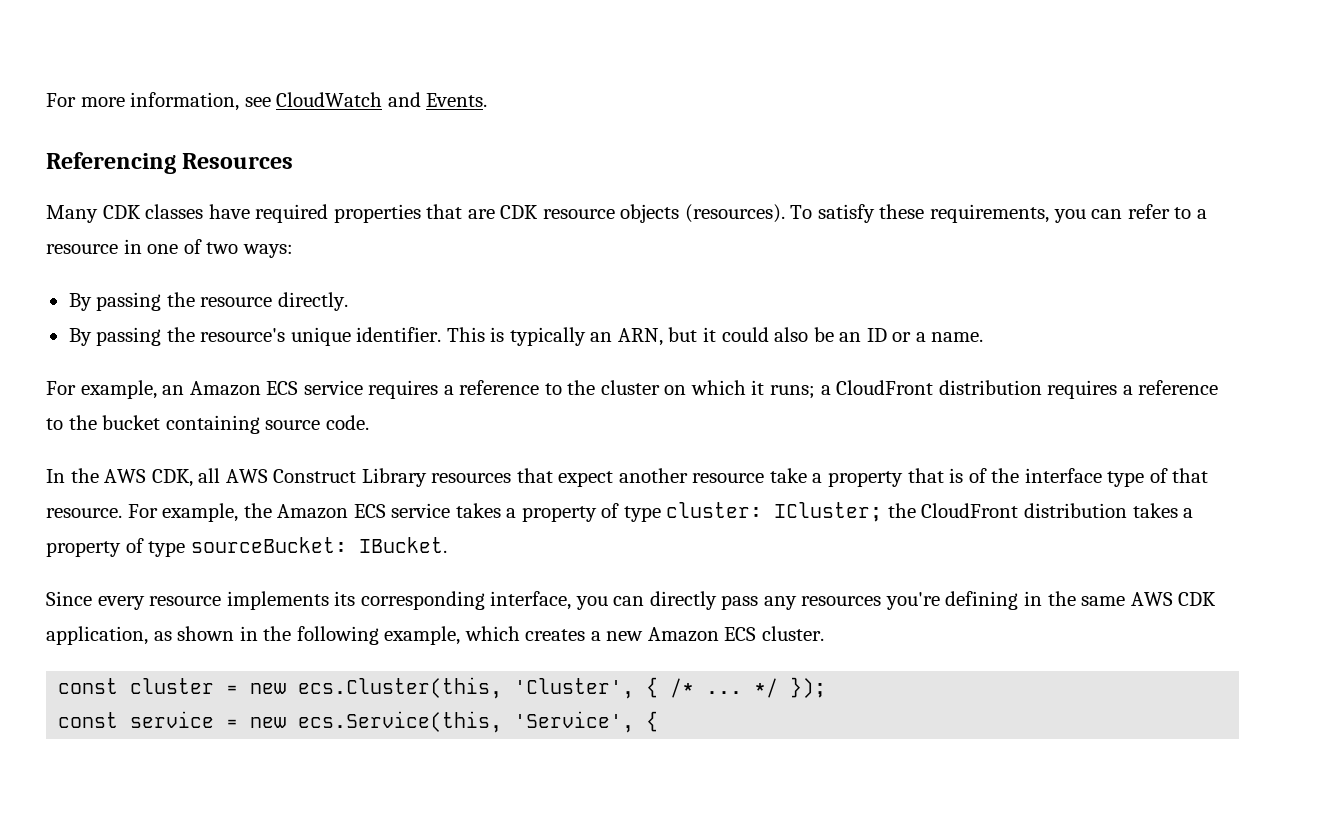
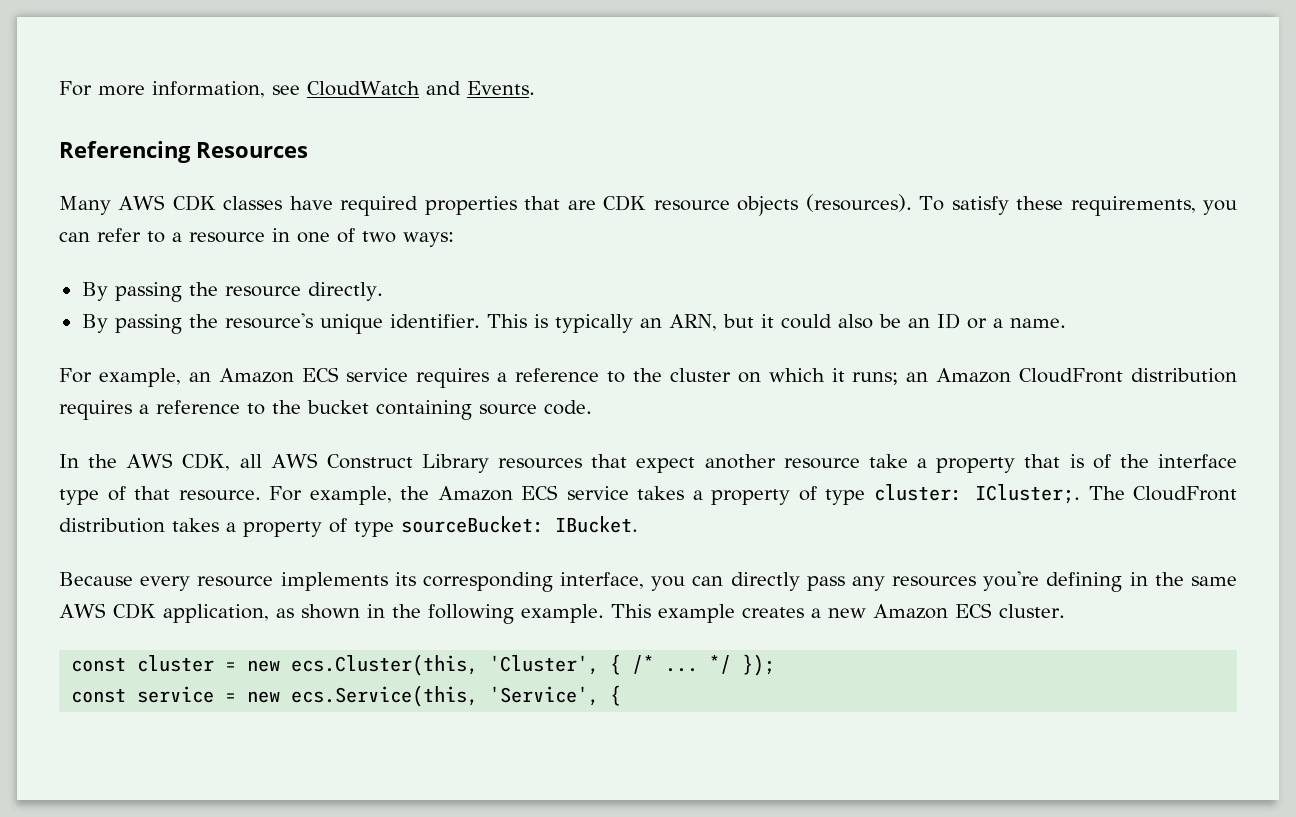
- Many CDK classes have required properties that are CDK resource objects (resources).
+ Many AWS CDK classes have required properties that are CDK resource objects (resources).
- For example, an Amazon ECS service requires a reference to the cluster on which it runs; a CloudFront distribution requires a reference to the bucket containing source code.
+ For example, an Amazon ECS service requires a reference to the cluster on which it runs; an Amazon CloudFront distribution requires a reference to the bucket containing source code.
- For example, the Amazon ECS service takes a property of type cluster: ICluster; the CloudFront distribution takes a property of type sourceBucket: IBucket.
+ For example, the Amazon ECS service takes a property of type cluster: ICluster;. The CloudFront distribution takes a property of type sourceBucket: IBucket.
- Since every resource implements its corresponding interface, you can directly pass any resources you're defining in the same AWS CDK application, as shown in the following example, which creates a new Amazon ECS cluster.
+ Because every resource implements its corresponding interface, you can directly pass any resources you're defining in the same AWS CDK application, as shown in the following example. This example creates a new Amazon ECS cluster.

